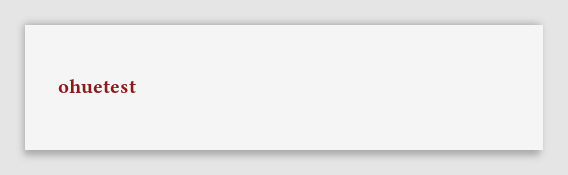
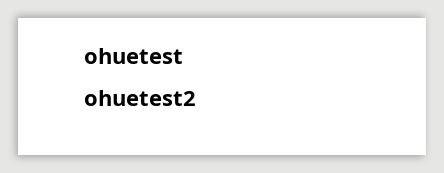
+ ohuetest2

